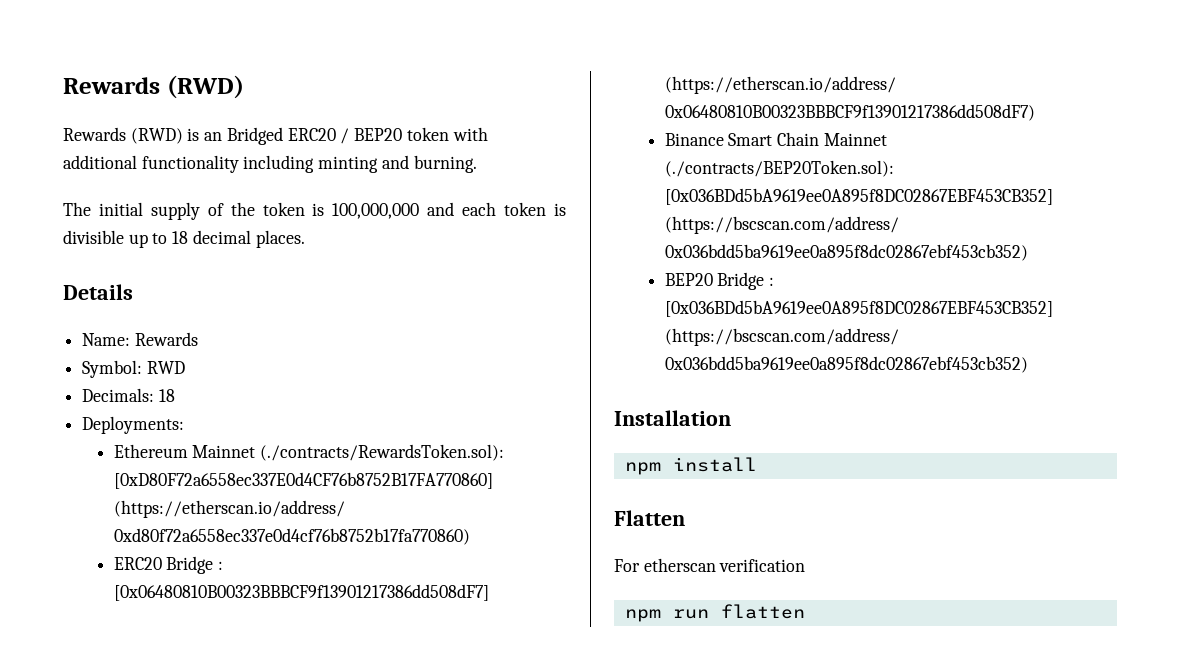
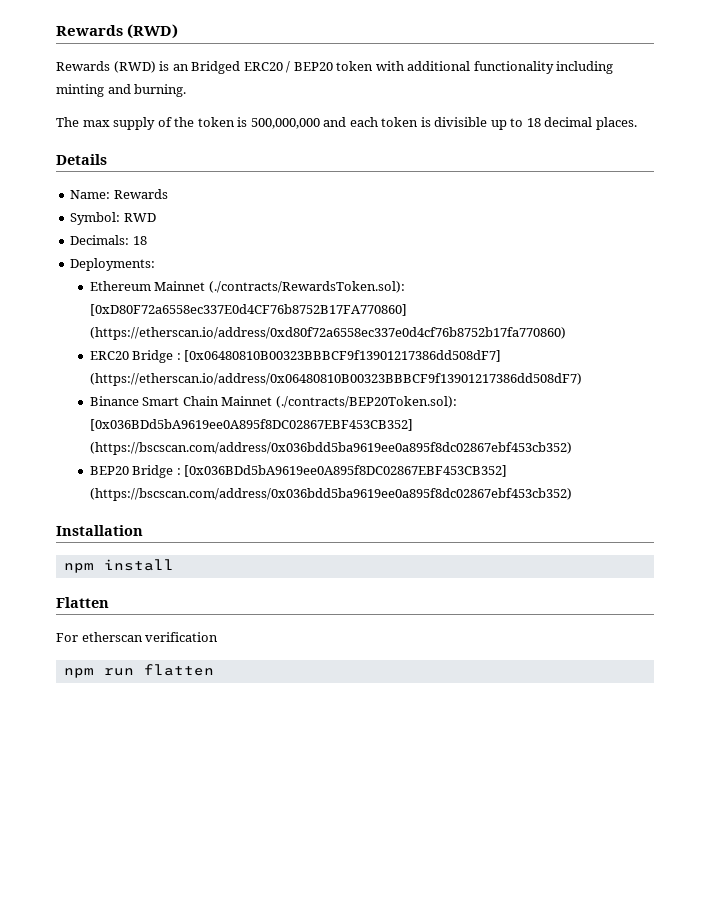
- The initial supply of the token is 100,000,000 and each token is divisible up to 18 decimal places.
+ The max supply of the token is 500,000,000 and each token is divisible up to 18 decimal places.

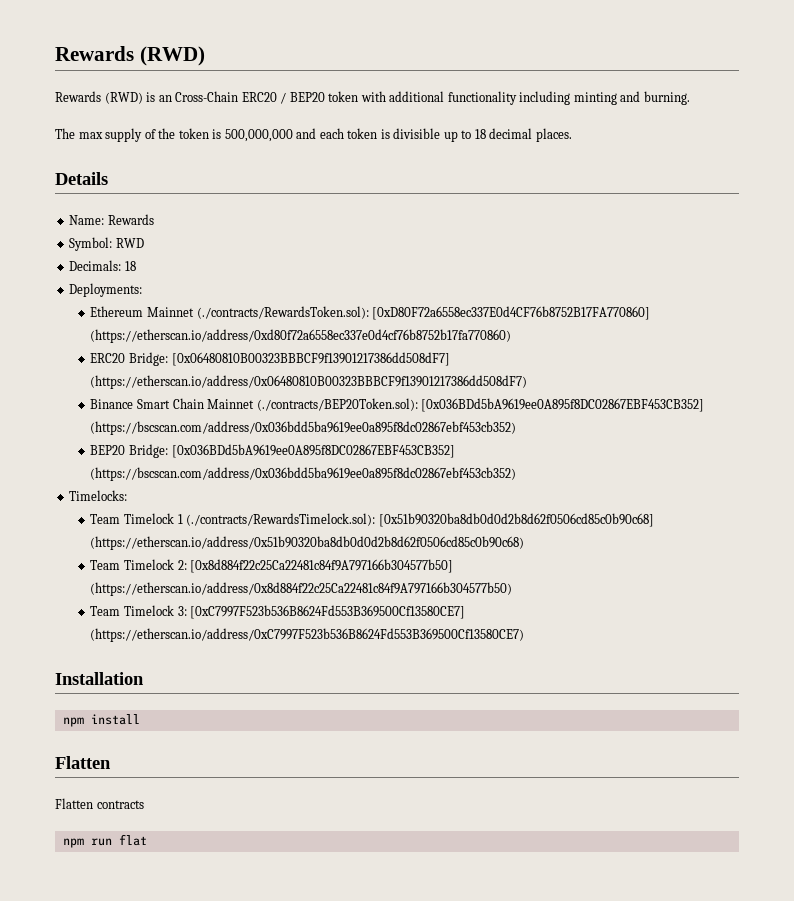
- Rewards (RWD) is an Bridged ERC20 / BEP20 token with additional functionality including minting and burning.
+ Rewards (RWD) is an Cross-Chain ERC20 / BEP20 token with additional functionality including minting and burning.
- ERC20 Bridge : [0x06480810B00323BBBCF9f13901217386dd508dF7] (https://etherscan.io/address/0x06480810B00323BBBCF9f13901217386dd508dF7)
+ ERC20 Bridge: [0x06480810B00323BBBCF9f13901217386dd508dF7] (https://etherscan.io/address/0x06480810B00323BBBCF9f13901217386dd508dF7)
- BEP20 Bridge : [0x036BDd5bA9619ee0A895f8DC02867EBF453CB352] (https://bscscan.com/address/0x036bdd5ba9619ee0a895f8dc02867ebf453cb352)
+ BEP20 Bridge: [0x036BDd5bA9619ee0A895f8DC02867EBF453CB352] (https://bscscan.com/address/0x036bdd5ba9619ee0a895f8dc02867ebf453cb352)
+ Timelocks:
+ Team Timelock 1 (./contracts/RewardsTimelock.sol): [0x51b90320ba8db0d0d2b8d62f0506cd85c0b90c68] (https://etherscan.io/address/0x51b90320ba8db0d0d2b8d62f0506cd85c0b90c68)
+ Team Timelock 2: [0x8d884f22c25Ca22481c84f9A797166b304577b50] (https://etherscan.io/address/0x8d884f22c25Ca22481c84f9A797166b304577b50)
+ Team Timelock 3: [0xC7997F523b536B8624Fd553B369500Cf13580CE7] (https://etherscan.io/address/0xC7997F523b536B8624Fd553B369500Cf13580CE7)
- For etherscan verification
+ Flatten contracts
- npm run flatten
+ npm run flat

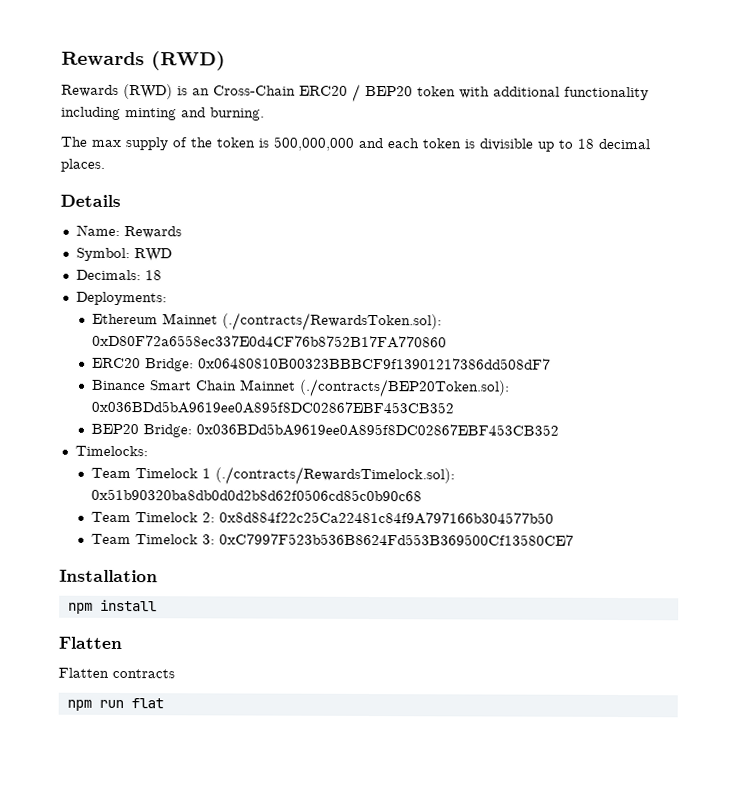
- Ethereum Mainnet (./contracts/RewardsToken.sol): [0xD80F72a6558ec337E0d4CF76b8752B17FA770860] (https://etherscan.io/address/0xd80f72a6558ec337e0d4cf76b8752b17fa770860)
+ Ethereum Mainnet (./contracts/RewardsToken.sol): 0xD80F72a6558ec337E0d4CF76b8752B17FA770860
- ERC20 Bridge: [0x06480810B00323BBBCF9f13901217386dd508dF7] (https://etherscan.io/address/0x06480810B00323BBBCF9f13901217386dd508dF7)
+ ERC20 Bridge: 0x06480810B00323BBBCF9f13901217386dd508dF7
- Binance Smart Chain Mainnet (./contracts/BEP20Token.sol): [0x036BDd5bA9619ee0A895f8DC02867EBF453CB352] (https://bscscan.com/address/0x036bdd5ba9619ee0a895f8dc02867ebf453cb352)
+ Binance Smart Chain Mainnet (./contracts/BEP20Token.sol): 0x036BDd5bA9619ee0A895f8DC02867EBF453CB352
- BEP20 Bridge: [0x036BDd5bA9619ee0A895f8DC02867EBF453CB352] (https://bscscan.com/address/0x036bdd5ba9619ee0a895f8dc02867ebf453cb352)
+ BEP20 Bridge: 0x036BDd5bA9619ee0A895f8DC02867EBF453CB352
- Team Timelock 1 (./contracts/RewardsTimelock.sol): [0x51b90320ba8db0d0d2b8d62f0506cd85c0b90c68] (https://etherscan.io/address/0x51b90320ba8db0d0d2b8d62f0506cd85c0b90c68)
+ Team Timelock 1 (./contracts/RewardsTimelock.sol): 0x51b90320ba8db0d0d2b8d62f0506cd85c0b90c68
- Team Timelock 2: [0x8d884f22c25Ca22481c84f9A797166b304577b50] (https://etherscan.io/address/0x8d884f22c25Ca22481c84f9A797166b304577b50)
+ Team Timelock 2: 0x8d884f22c25Ca22481c84f9A797166b304577b50
- Team Timelock 3: [0xC7997F523b536B8624Fd553B369500Cf13580CE7] (https://etherscan.io/address/0xC7997F523b536B8624Fd553B369500Cf13580CE7)
+ Team Timelock 3: 0xC7997F523b536B8624Fd553B369500Cf13580CE7

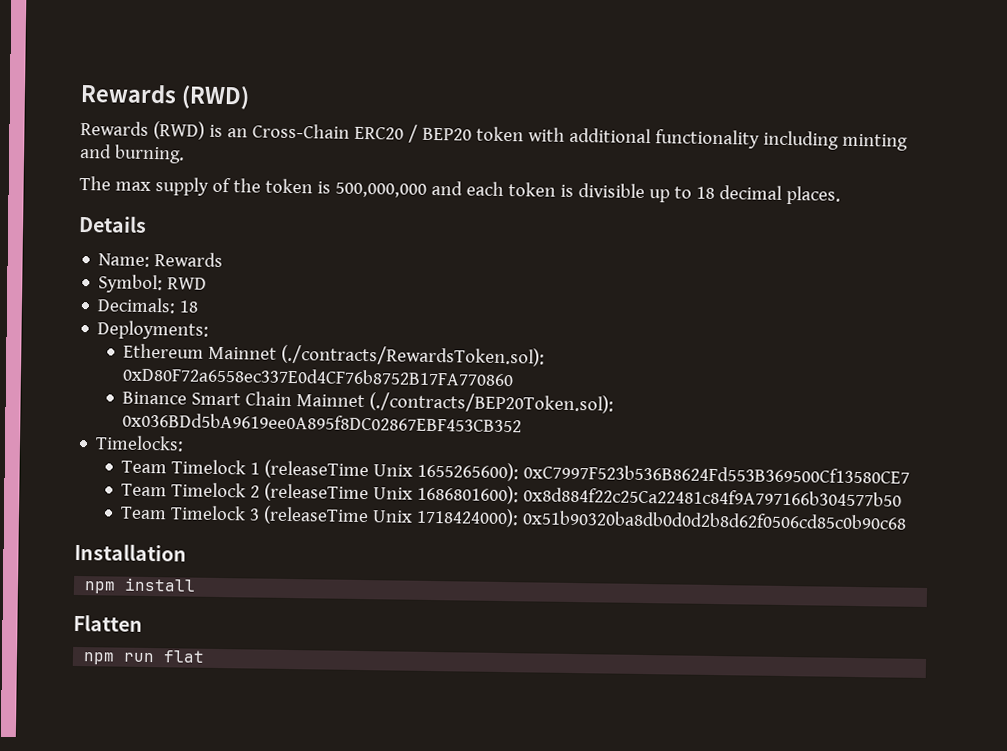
- ERC20 Bridge: 0x06480810B00323BBBCF9f13901217386dd508dF7
- BEP20 Bridge: 0x036BDd5bA9619ee0A895f8DC02867EBF453CB352
- Team Timelock 1 (./contracts/RewardsTimelock.sol): 0x51b90320ba8db0d0d2b8d62f0506cd85c0b90c68
- Team Timelock 2: 0x8d884f22c25Ca22481c84f9A797166b304577b50
- Team Timelock 3: 0xC7997F523b536B8624Fd553B369500Cf13580CE7
+ Team Timelock 1 (releaseTime Unix 1655265600): 0xC7997F523b536B8624Fd553B369500Cf13580CE7
+ Team Timelock 2 (releaseTime Unix 1686801600): 0x8d884f22c25Ca22481c84f9A797166b304577b50
+ Team Timelock 3 (releaseTime Unix 1718424000): 0x51b90320ba8db0d0d2b8d62f0506cd85c0b90c68
- Flatten contracts

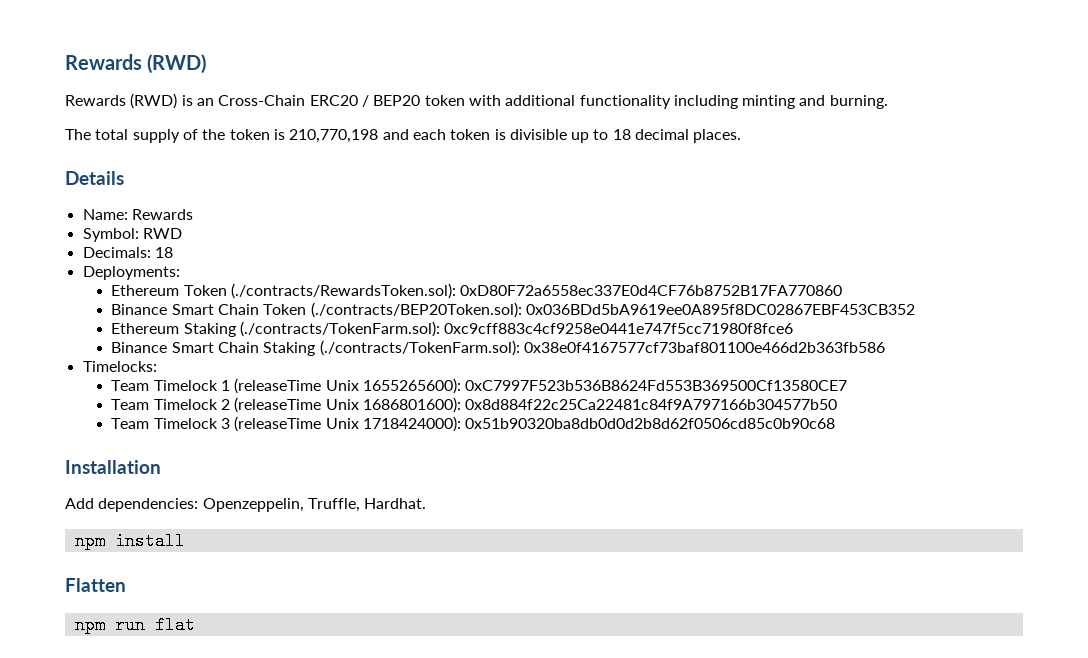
- The max supply of the token is 500,000,000 and each token is divisible up to 18 decimal places.
+ The total supply of the token is 210,770,198 and each token is divisible up to 18 decimal places.
- Ethereum Mainnet (./contracts/RewardsToken.sol): 0xD80F72a6558ec337E0d4CF76b8752B17FA770860
+ Ethereum Token (./contracts/RewardsToken.sol): 0xD80F72a6558ec337E0d4CF76b8752B17FA770860
- Binance Smart Chain Mainnet (./contracts/BEP20Token.sol): 0x036BDd5bA9619ee0A895f8DC02867EBF453CB352
+ Binance Smart Chain Token (./contracts/BEP20Token.sol): 0x036BDd5bA9619ee0A895f8DC02867EBF453CB352
+ Ethereum Staking (./contracts/TokenFarm.sol): 0xc9cff883c4cf9258e0441e747f5cc71980f8fce6
+ Binance Smart Chain Staking (./contracts/TokenFarm.sol): 0x38e0f4167577cf73baf801100e466d2b363fb586
+ Add dependencies: Openzeppelin, Truffle, Hardhat.

